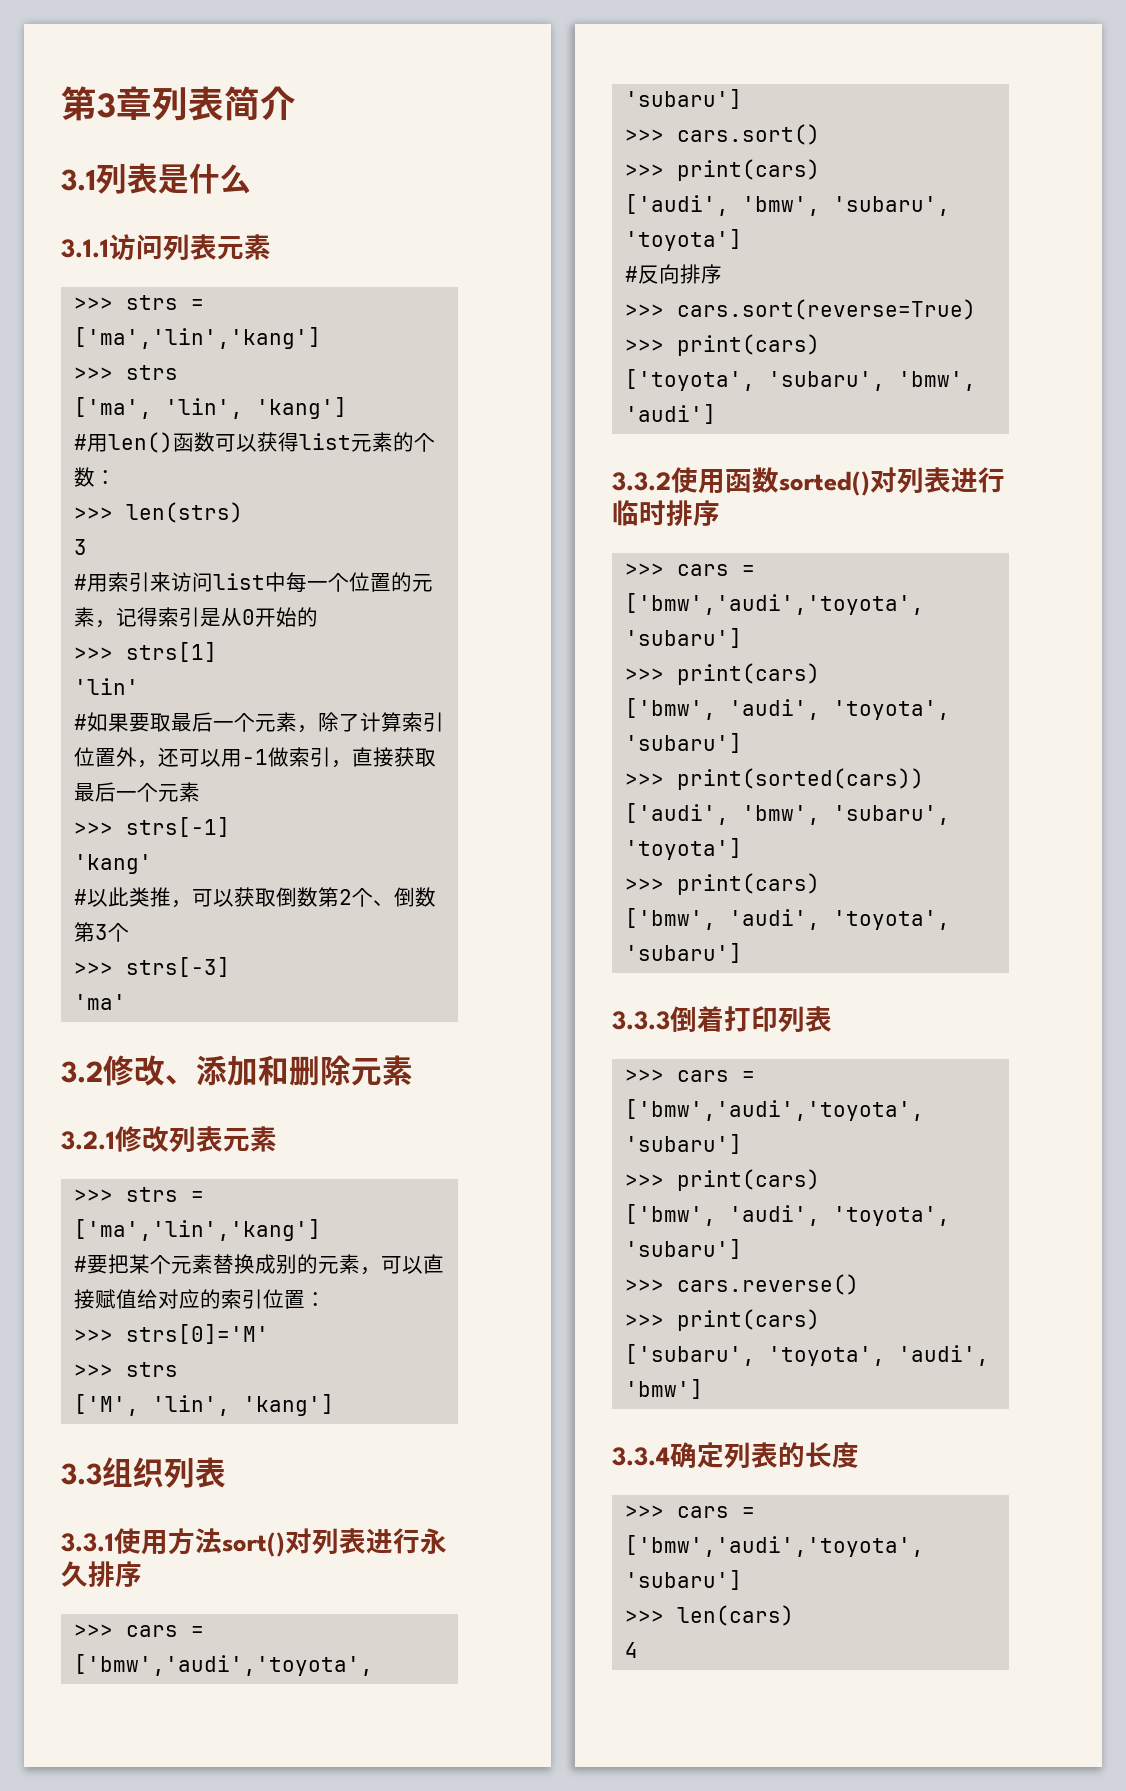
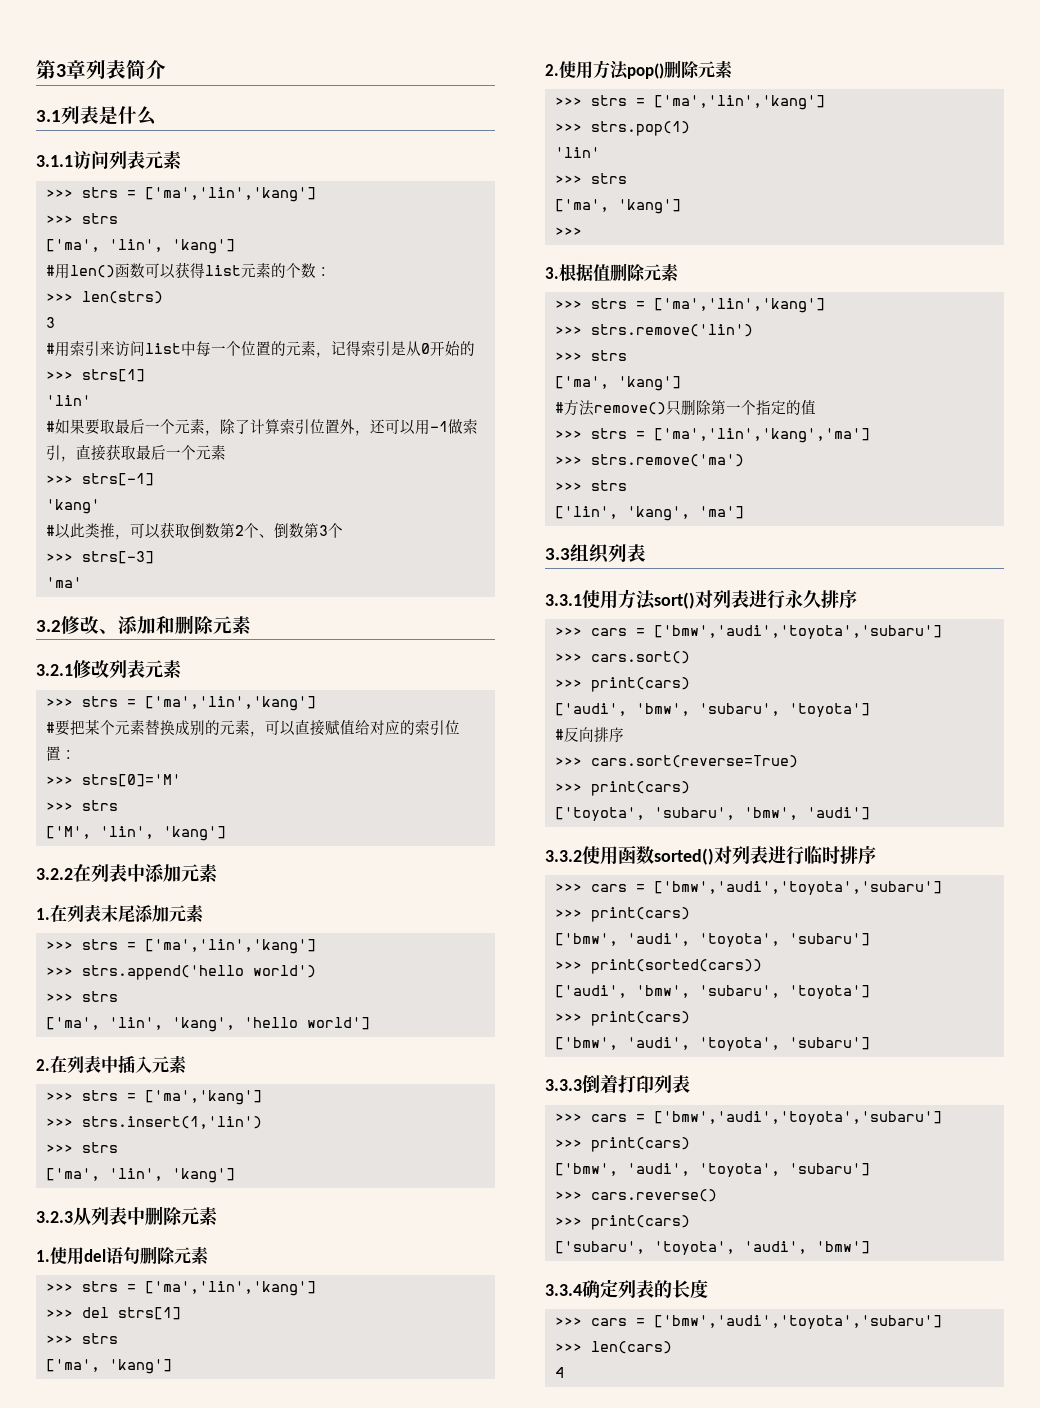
+ 3.2.2在列表中添加元素
+ 1.在列表末尾添加元素
+ >>> strs = ['ma','lin','kang']
+ >>> strs.append('hello world')
+ >>> strs
+ ['ma', 'lin', 'kang', 'hello world']
+ 2.在列表中插入元素
+ >>> strs = ['ma','kang']
+ >>> strs.insert(1,'lin')
+ >>> strs
+ ['ma', 'lin', 'kang']
+ 3.2.3从列表中删除元素
+ 1.使用del语句删除元素
+ >>> strs = ['ma','lin','kang']
+ >>> del strs[1]
+ >>> strs
+ ['ma', 'kang']
+ 2.使用方法pop()删除元素
+ >>> strs = ['ma','lin','kang']
+ >>> strs.pop(1)
+ 'lin'
+ >>> strs
+ ['ma', 'kang']
+ >>>
+ 3.根据值删除元素
+ >>> strs = ['ma','lin','kang']
+ >>> strs.remove('lin')
+ >>> strs
+ ['ma', 'kang']
+ #方法remove()只删除第一个指定的值
+ >>> strs = ['ma','lin','kang','ma']
+ >>> strs.remove('ma')
+ >>> strs
+ ['lin', 'kang', 'ma']

